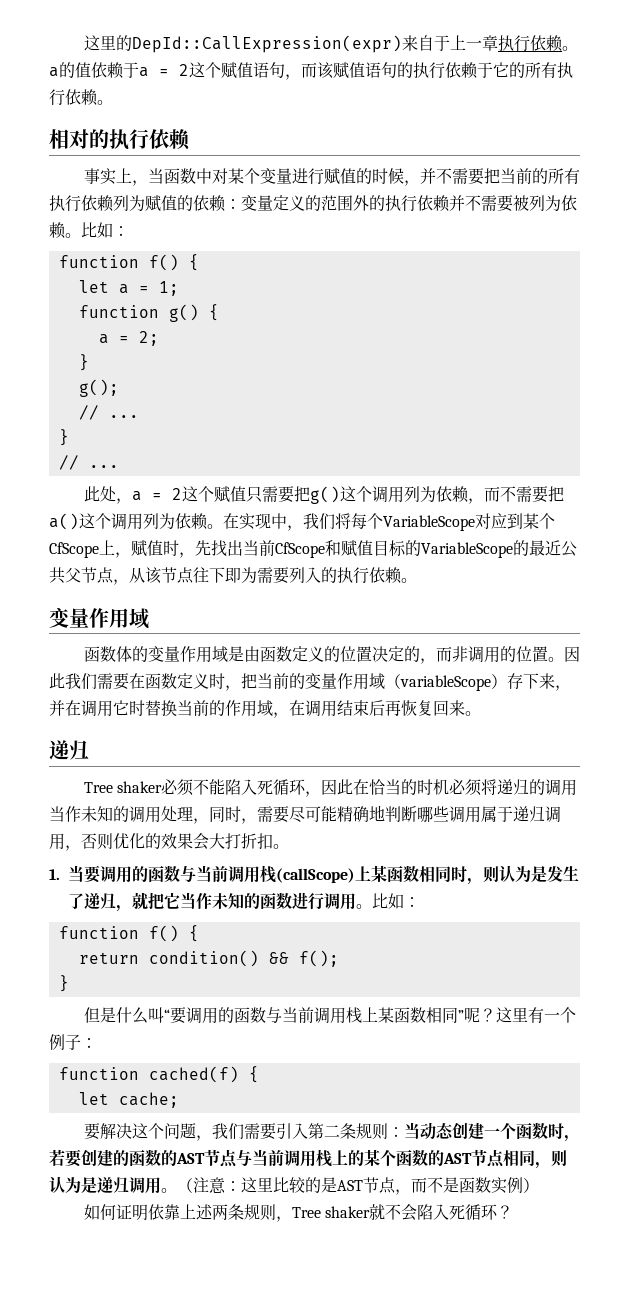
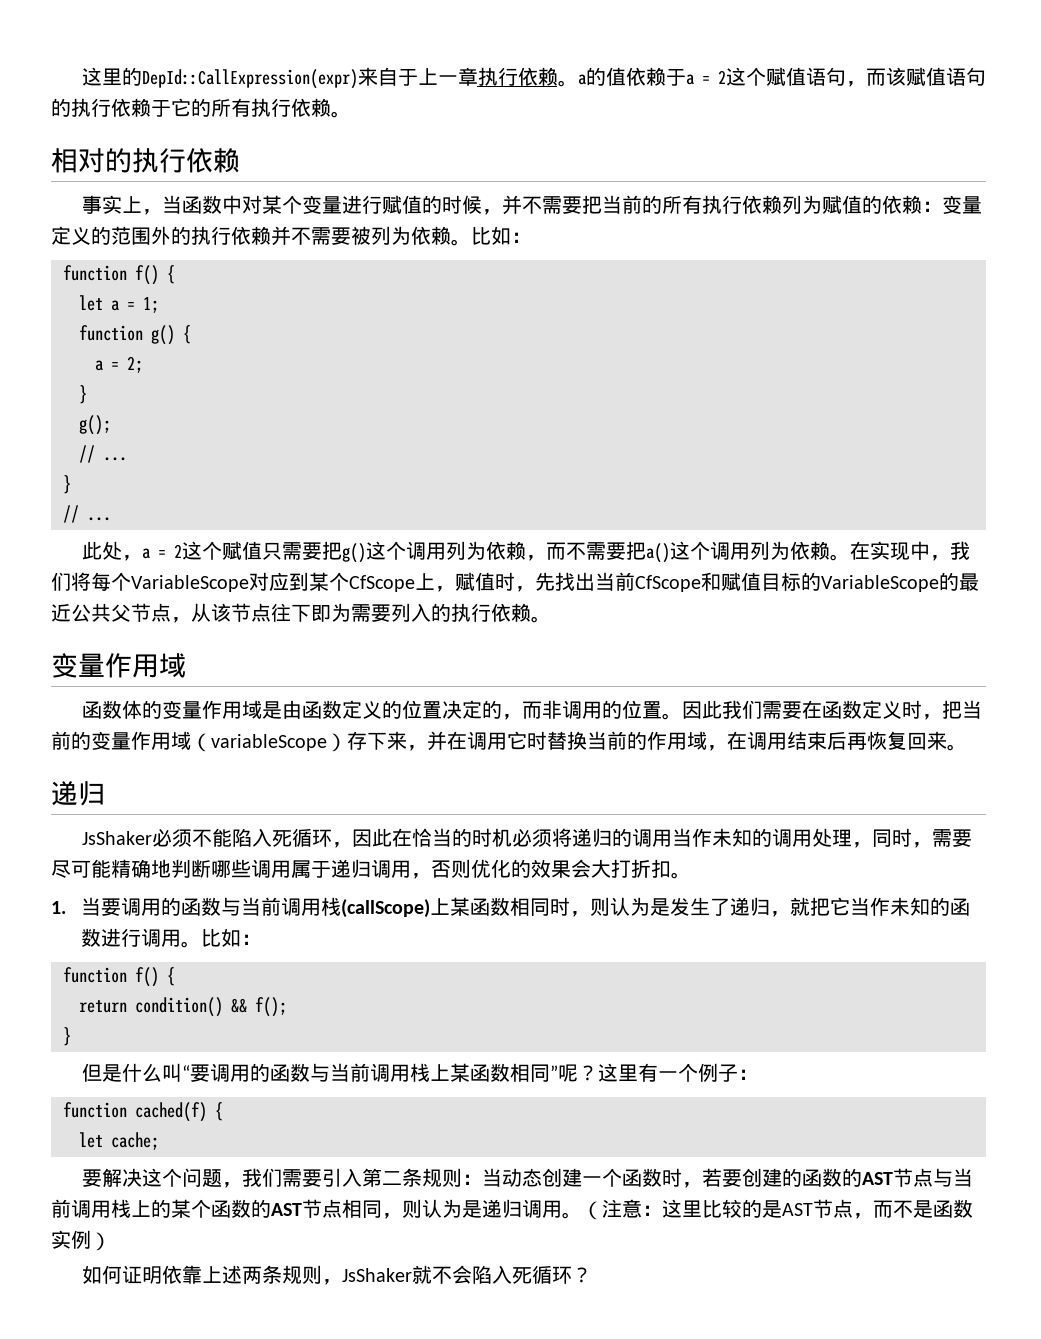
- Tree shaker必须不能陷入死循环，因此在恰当的时机必须将递归的调用当作未知的调用处理，同时，需要尽可能精确地判断哪些调用属于递归调用，否则优化的效果会大打折扣。
+ JsShaker必须不能陷入死循环，因此在恰当的时机必须将递归的调用当作未知的调用处理，同时，需要尽可能精确地判断哪些调用属于递归调用，否则优化的效果会大打折扣。
- 如何证明依靠上述两条规则，Tree shaker就不会陷入死循环？
+ 如何证明依靠上述两条规则，JsShaker就不会陷入死循环？

